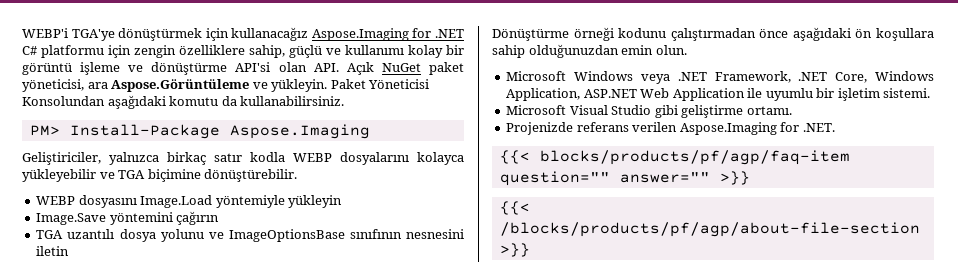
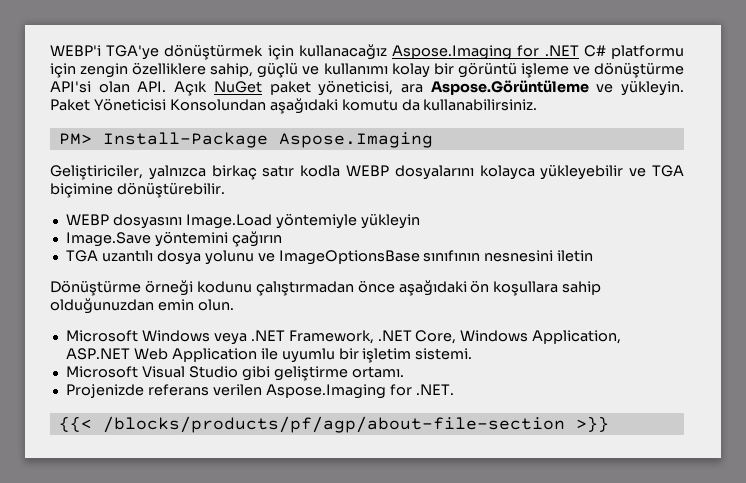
- {{< blocks/products/pf/agp/faq-item question="" answer="" >}}

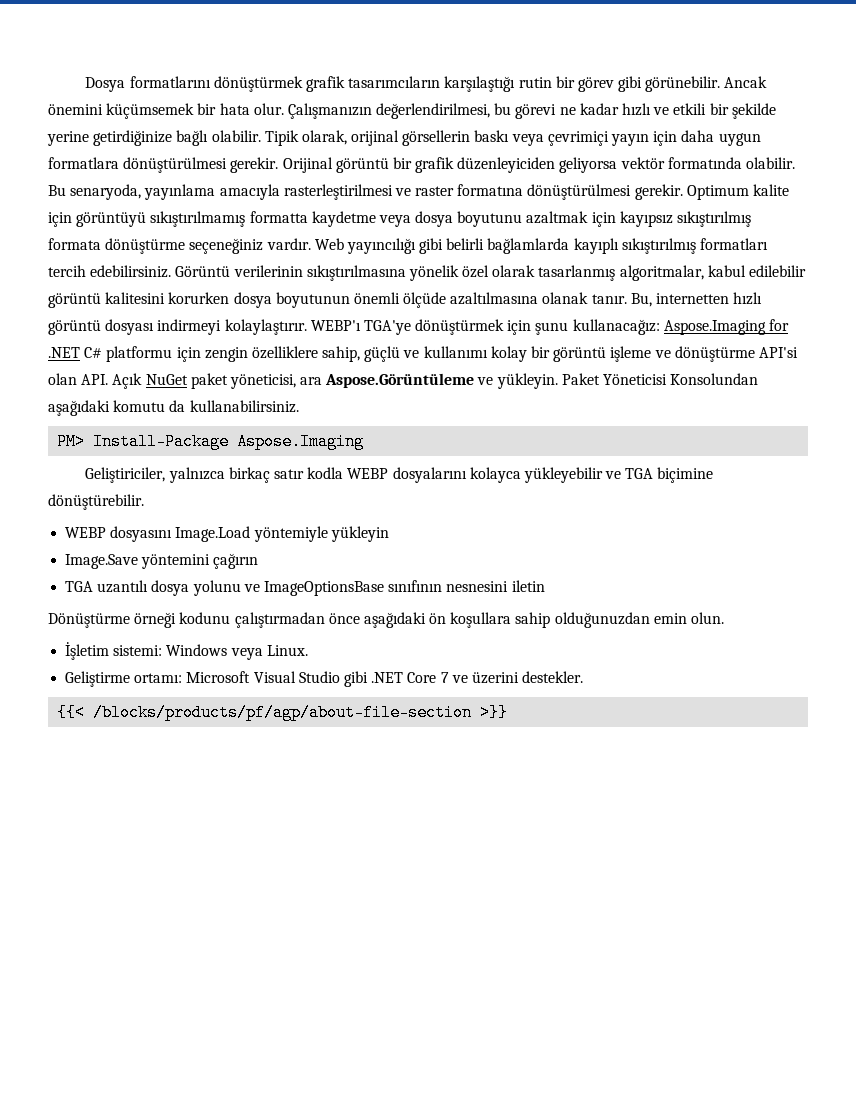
- WEBP'i TGA'ye dönüştürmek için kullanacağız Aspose.Imaging for .NET C# platformu için zengin özelliklere sahip, güçlü ve kullanımı kolay bir görüntü işleme ve dönüştürme API'si olan API. Açık NuGet paket yöneticisi, ara Aspose.Görüntüleme ve yükleyin.
+ Dosya formatlarını dönüştürmek grafik tasarımcıların karşılaştığı rutin bir görev gibi görünebilir. Ancak önemini küçümsemek bir hata olur. Çalışmanızın değerlendirilmesi, bu görevi ne kadar hızlı ve etkili bir şekilde yerine getirdiğinize bağlı olabilir. Tipik olarak, orijinal görsellerin baskı veya çevrimiçi yayın için daha uygun formatlara dönüştürülmesi gerekir. Orijinal görüntü bir grafik düzenleyiciden geliyorsa vektör formatında olabilir. Bu senaryoda, yayınlama amacıyla rasterleştirilmesi ve raster formatına dönüştürülmesi gerekir. Optimum kalite için görüntüyü sıkıştırılmamış formatta kaydetme veya dosya boyutunu azaltmak için kayıpsız sıkıştırılmış formata dönüştürme seçeneğiniz vardır. Web yayıncılığı gibi belirli bağlamlarda kayıplı sıkıştırılmış formatları tercih edebilirsiniz. Görüntü verilerinin sıkıştırılmasına yönelik özel olarak tasarlanmış algoritmalar, kabul edilebilir görüntü kalitesini korurken dosya boyutunun önemli ölçüde azaltılmasına olanak tanır. Bu, internetten hızlı görüntü dosyası indirmeyi kolaylaştırır. WEBP'ı TGA'ye dönüştürmek için şunu kullanacağız: Aspose.Imaging for .NET C# platformu için zengin özelliklere sahip, güçlü ve kullanımı kolay bir görüntü işleme ve dönüştürme API'si olan API. Açık NuGet paket yöneticisi, ara Aspose.Görüntüleme ve yükleyin.
- Microsoft Windows veya .NET Framework, .NET Core, Windows Application, ASP.NET Web Application ile uyumlu bir işletim sistemi.
- Microsoft Visual Studio gibi geliştirme ortamı.
- Projenizde referans verilen Aspose.Imaging for .NET.
+ İşletim sistemi: Windows veya Linux.
+ Geliştirme ortamı: Microsoft Visual Studio gibi .NET Core 7 ve üzerini destekler.

